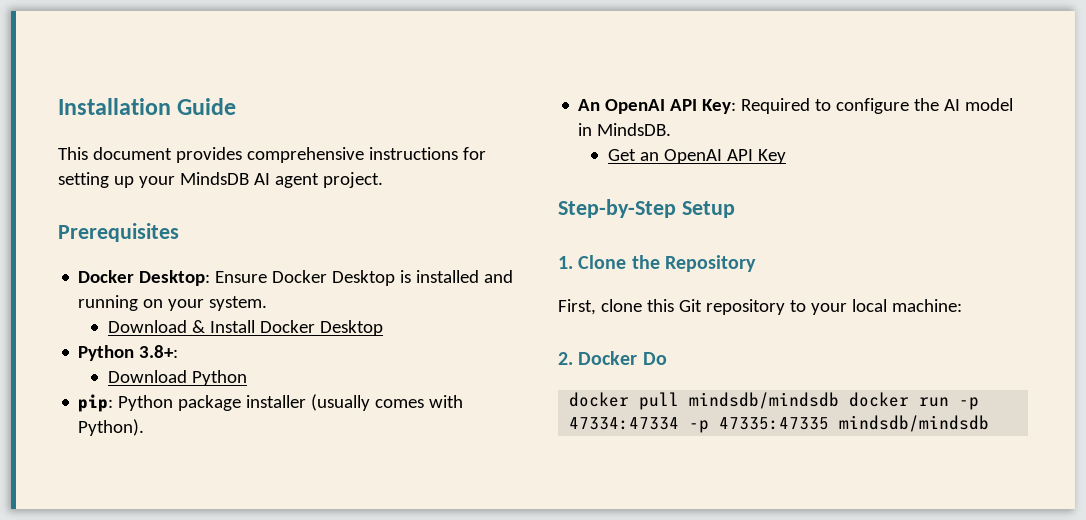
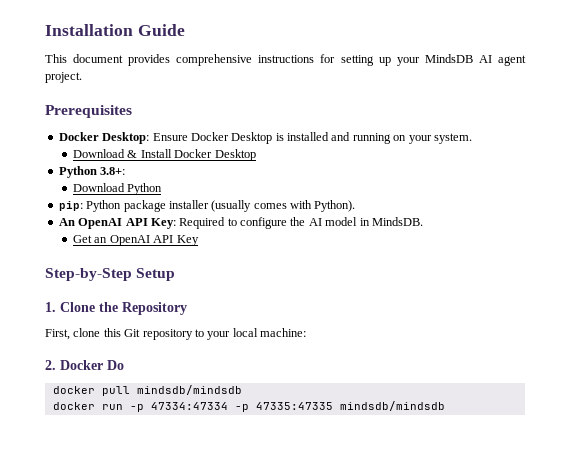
- docker pull mindsdb/mindsdb docker run -p 47334:47334 -p 47335:47335 mindsdb/mindsdb
+ docker pull mindsdb/mindsdb
+ docker run -p 47334:47334 -p 47335:47335 mindsdb/mindsdb

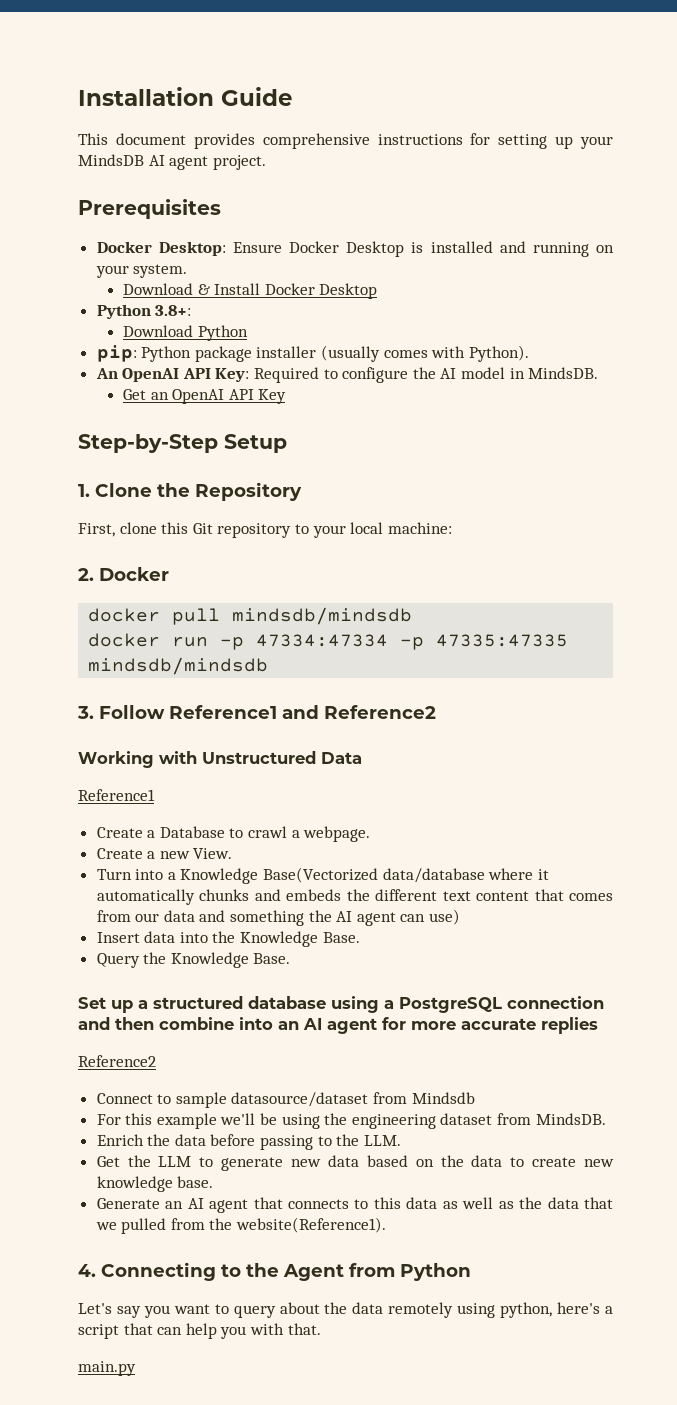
- 2. Docker Do
+ 2. Docker
+ 3. Follow Reference1 and Reference2
+ Working with Unstructured Data
+ Reference1
+ Create a Database to crawl a webpage.
+ Create a new View.
+ Turn into a Knowledge Base(Vectorized data/database where it automatically chunks and embeds the different text content that comes from our data and something the AI agent can use)
+ Insert data into the Knowledge Base.
+ Query the Knowledge Base.
+ Set up a structured database using a PostgreSQL connection and then combine into an AI agent for more accurate replies
+ Reference2
+ Connect to sample datasource/dataset from Mindsdb
+ For this example we'll be using the engineering dataset from MindsDB.
+ Enrich the data before passing to the LLM.
+ Get the LLM to generate new data based on the data to create new knowledge base.
+ Generate an AI agent that connects to this data as well as the data that we pulled from the website(Reference1).
+ 4. Connecting to the Agent from Python
+ Let's say you want to query about the data remotely using python, here's a script that can help you with that.
+ main.py

